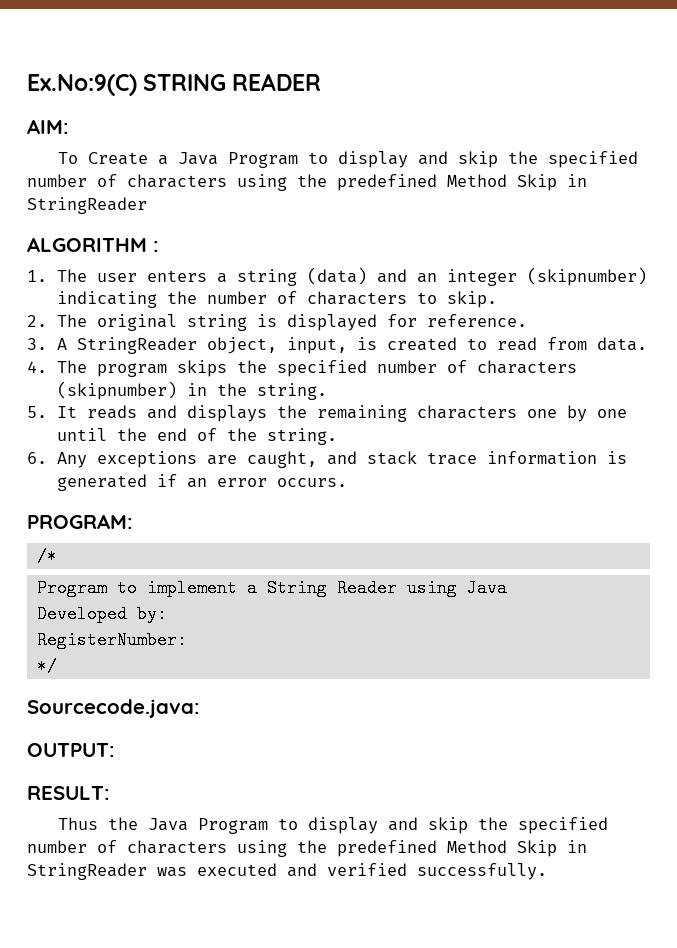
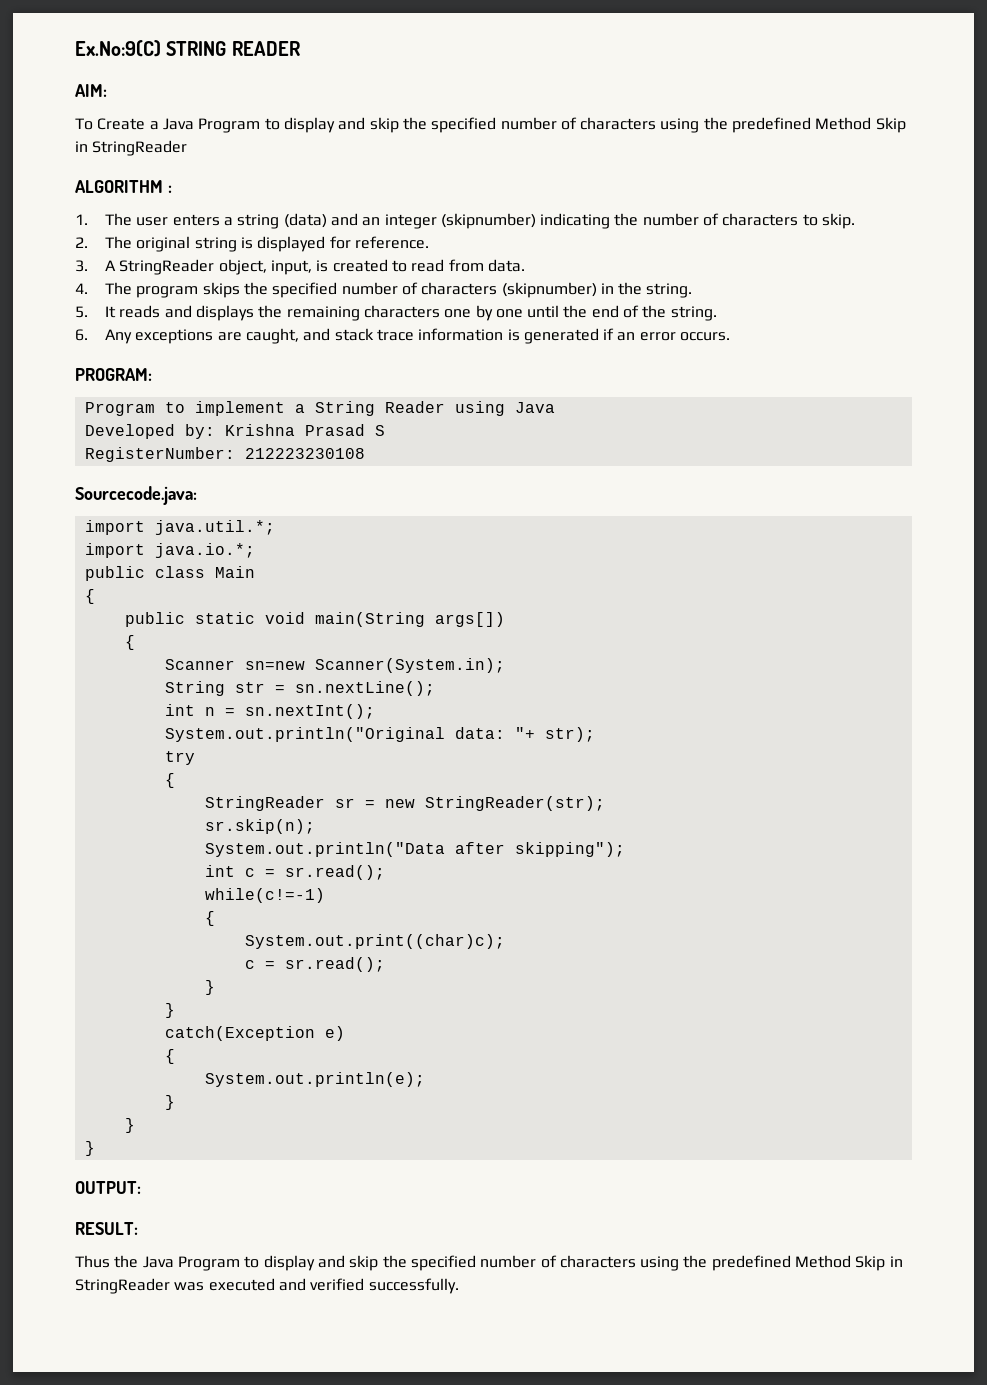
- /*
- Developed by:
+ Developed by: Krishna Prasad S
- RegisterNumber:
- */
+ RegisterNumber: 212223230108
+ import java.util.*;
+ import java.io.*;
+ public class Main
+ {
+ public static void main(String args[])
+ {
+ Scanner sn=new Scanner(System.in);
+ String str = sn.nextLine();
+ int n = sn.nextInt();
+ System.out.println("Original data: "+ str);
+ try
+ {
+ StringReader sr = new StringReader(str);
+ sr.skip(n);
+ System.out.println("Data after skipping");
+ int c = sr.read();
+ while(c!=-1)
+ {
+ System.out.print((char)c);
+ c = sr.read();
+ }
+ }
+ catch(Exception e)
+ {
+ System.out.println(e);
+ }
+ }
+ }

